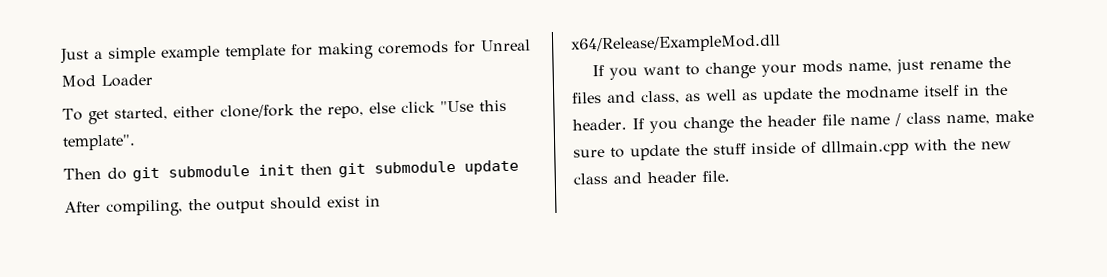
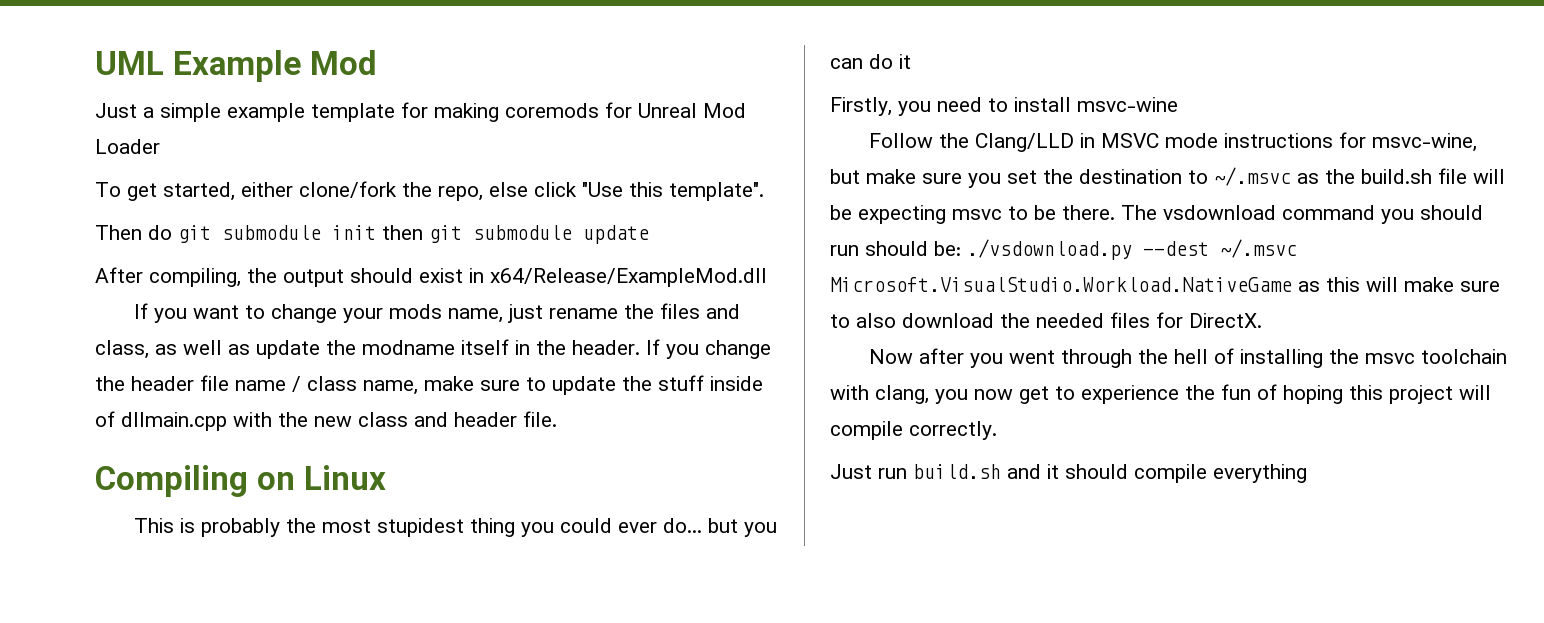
+ UML Example Mod
+ Compiling on Linux
+ This is probably the most stupidest thing you could ever do... but you can do it
+ Firstly, you need to install msvc-wine
+ Follow the Clang/LLD in MSVC mode instructions for msvc-wine, but make sure you set the destination to ~/.msvc as the build.sh file will be expecting msvc to be there. The vsdownload command you should run should be: ./vsdownload.py --dest ~/.msvc Microsoft.VisualStudio.Workload.NativeGame as this will make sure to also download the needed files for DirectX.
+ Now after you went through the hell of installing the msvc toolchain with clang, you now get to experience the fun of hoping this project will compile correctly.
+ Just run build.sh and it should compile everything

